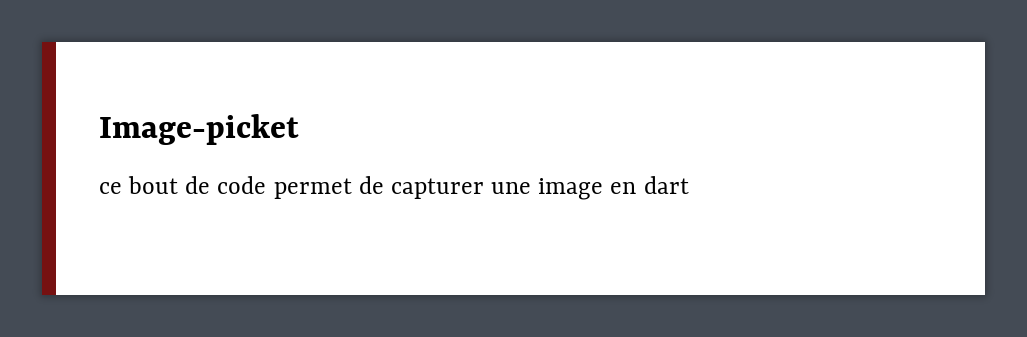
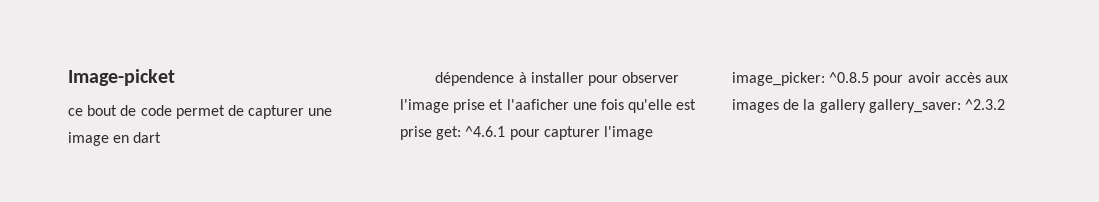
+ dépendence à installer pour observer l'image prise et l'aaficher une fois qu'elle est prise get: ^4.6.1 pour capturer l'image image_picker: ^0.8.5 pour avoir accès aux images de la gallery gallery_saver: ^2.3.2

